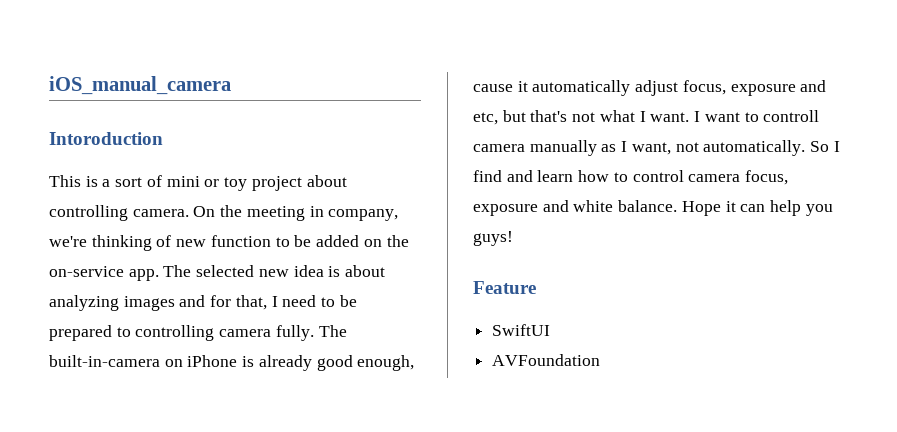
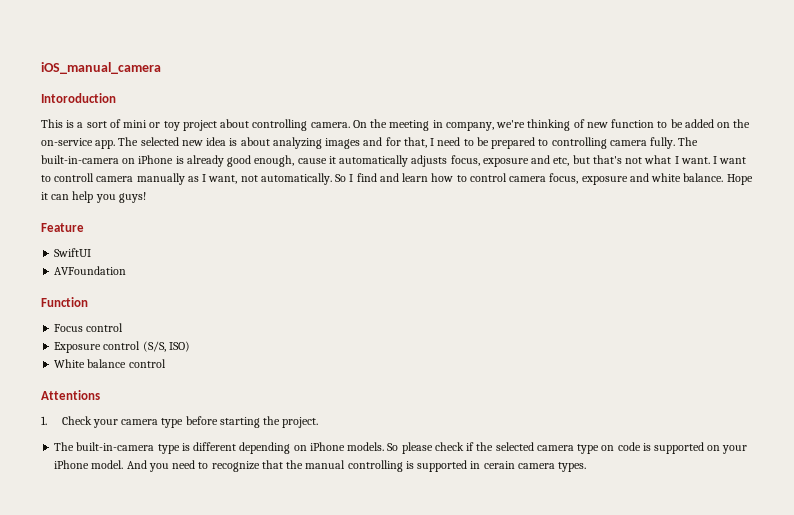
- The built-in-camera on iPhone is already good enough, cause it automatically adjust focus, exposure and etc, but that's not what I want.
+ The built-in-camera on iPhone is already good enough, cause it automatically adjusts focus, exposure and etc, but that's not what I want.
+ Function
+ Focus control
+ Exposure control (S/S, ISO)
+ White balance control
+ Attentions
+ 1. Check your camera type before starting the project.
+ The built-in-camera type is different depending on iPhone models. So please check if the selected camera type on code is supported on your iPhone model. And you need to recognize that the manual controlling is supported in cerain camera types.

